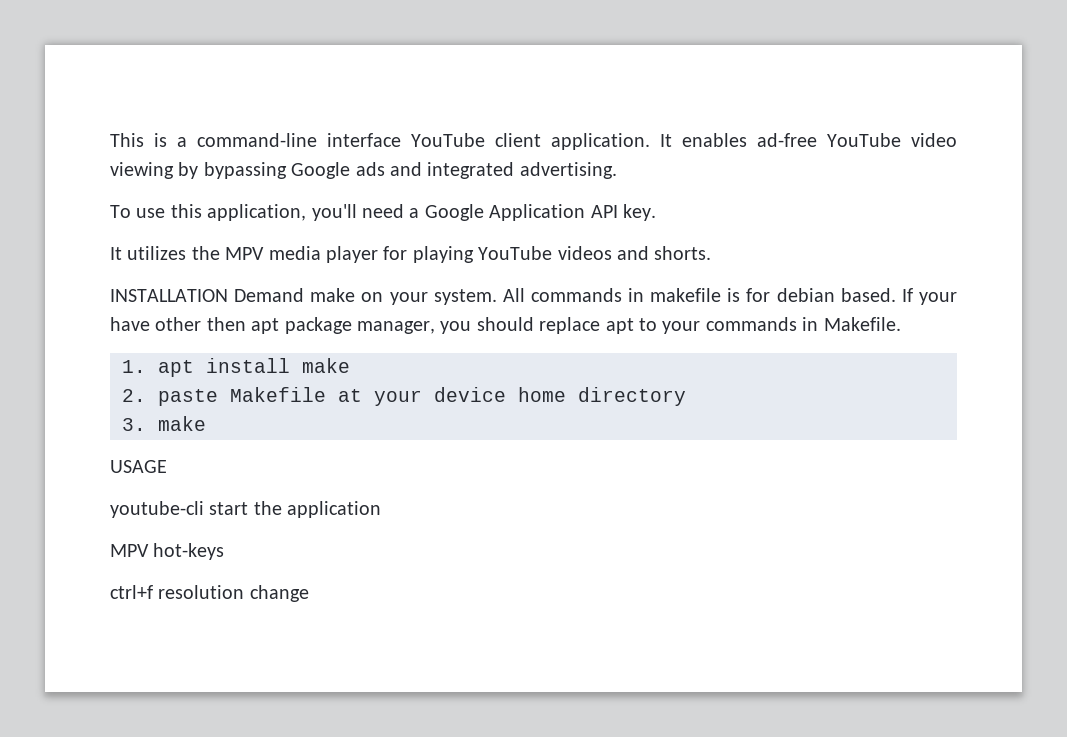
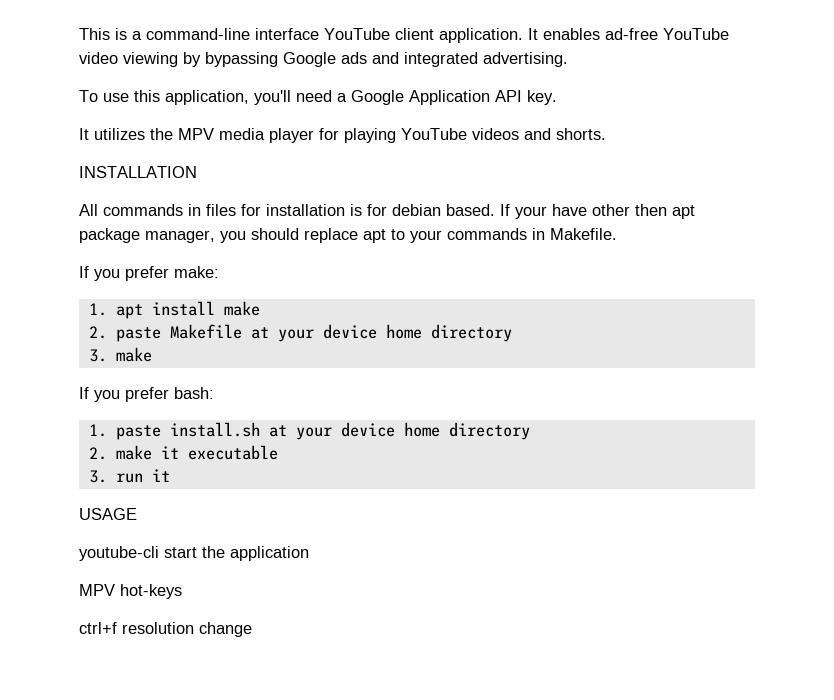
- INSTALLATION Demand make on your system. All commands in makefile is for debian based.
+ INSTALLATION
+ All commands in files for installation is for debian based.
+ If you prefer make:
+ If you prefer bash:
+ 1. paste install.sh at your device home directory
+ 2. make it executable
+ 3. run it

